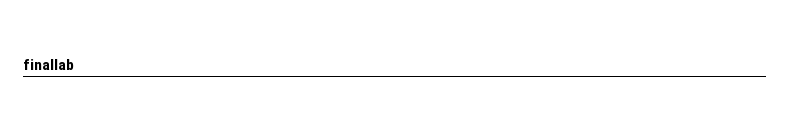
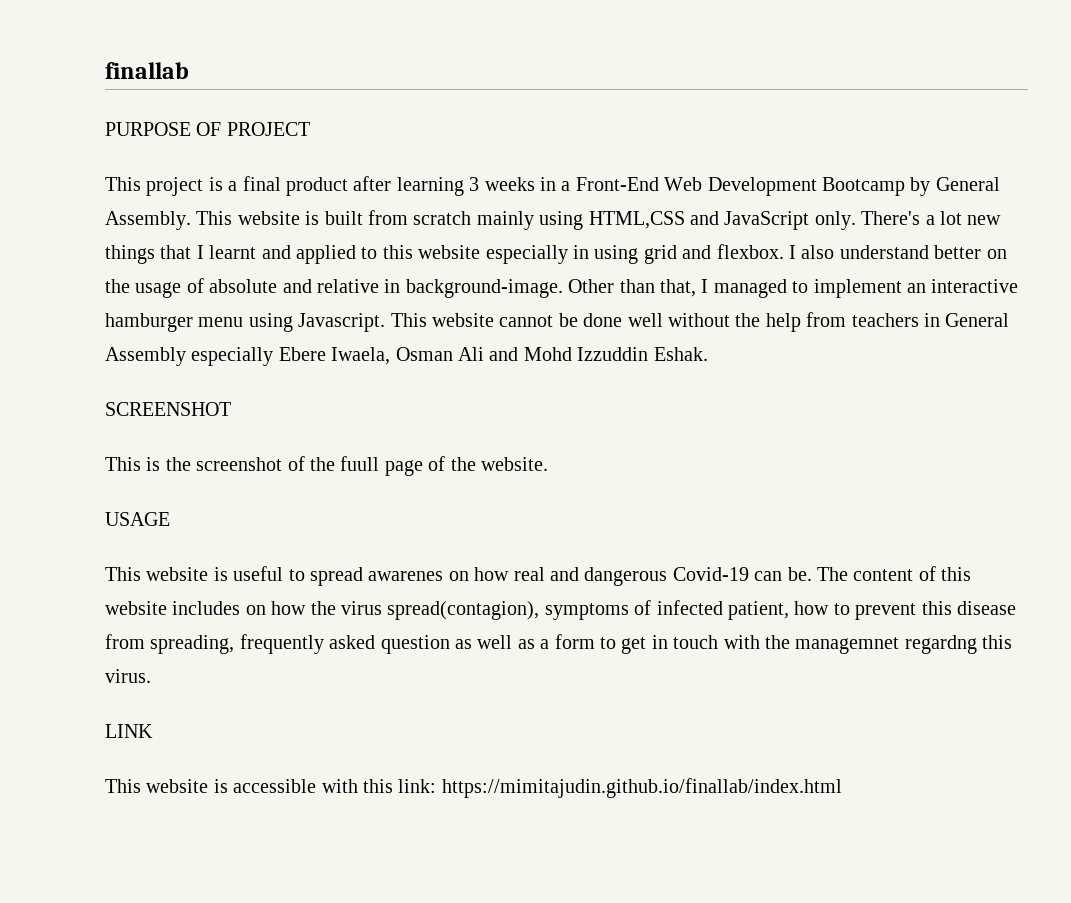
+ PURPOSE OF PROJECT
+ This project is a final product after learning 3 weeks in a Front-End Web Development Bootcamp by General Assembly. This website is built from scratch mainly using HTML,CSS and JavaScript only. There's a lot new things that I learnt and applied to this website especially in using grid and flexbox. I also understand better on the usage of absolute and relative in background-image. Other than that, I managed to implement an interactive hamburger menu using Javascript. This website cannot be done well without the help from teachers in General Assembly especially Ebere Iwaela, Osman Ali and Mohd Izzuddin Eshak.
+ SCREENSHOT
+ This is the screenshot of the fuull page of the website.
+ USAGE
+ This website is useful to spread awarenes on how real and dangerous Covid-19 can be. The content of this website includes on how the virus spread(contagion), symptoms of infected patient, how to prevent this disease from spreading, frequently asked question as well as a form to get in touch with the managemnet regardng this virus.
+ LINK
+ This website is accessible with this link: https://mimitajudin.github.io/finallab/index.html

